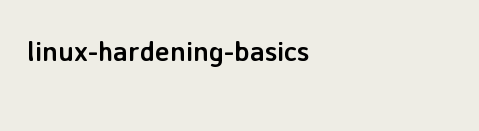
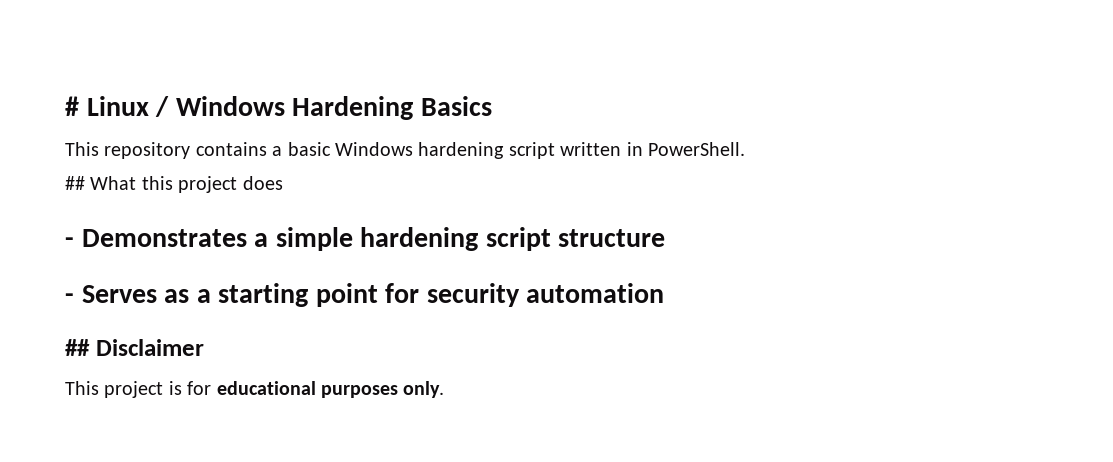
- linux-hardening-basics
+ # Linux / Windows Hardening Basics
+ This repository contains a basic Windows hardening script written in PowerShell.
+ ## What this project does
+ - Demonstrates a simple hardening script structure
+ - Serves as a starting point for security automation
+ ## Disclaimer
+ This project is for educational purposes only.

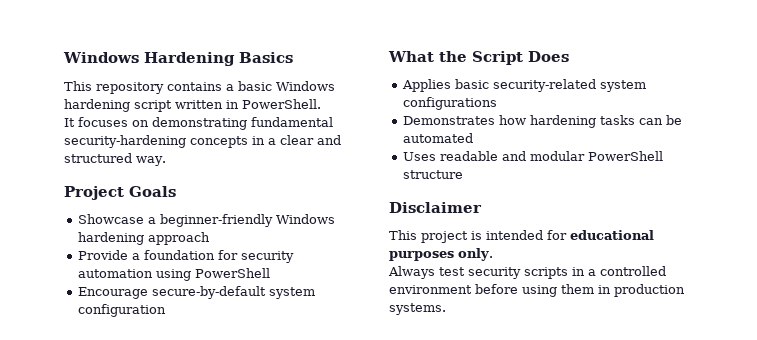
- # Linux / Windows Hardening Basics
+ Windows Hardening Basics
- ## What this project does
- - Demonstrates a simple hardening script structure
- - Serves as a starting point for security automation
- ## Disclaimer
+ It focuses on demonstrating fundamental security-hardening concepts in a clear and structured way.
+ Project Goals
+ Showcase a beginner-friendly Windows hardening approach
+ Provide a foundation for security automation using PowerShell
+ Encourage secure-by-default system configuration
+ What the Script Does
+ Applies basic security-related system configurations
+ Demonstrates how hardening tasks can be automated
+ Uses readable and modular PowerShell structure
+ Disclaimer
- This project is for educational purposes only.
+ This project is intended for educational purposes only.
+ Always test security scripts in a controlled environment before using them in production systems.

